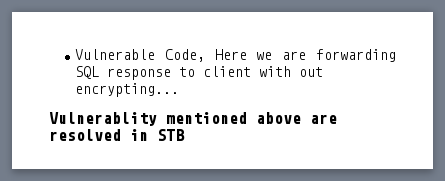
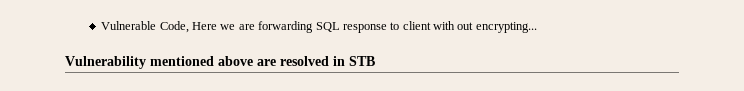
- Vulnerablity mentioned above are resolved in STB
+ Vulnerability mentioned above are resolved in STB

